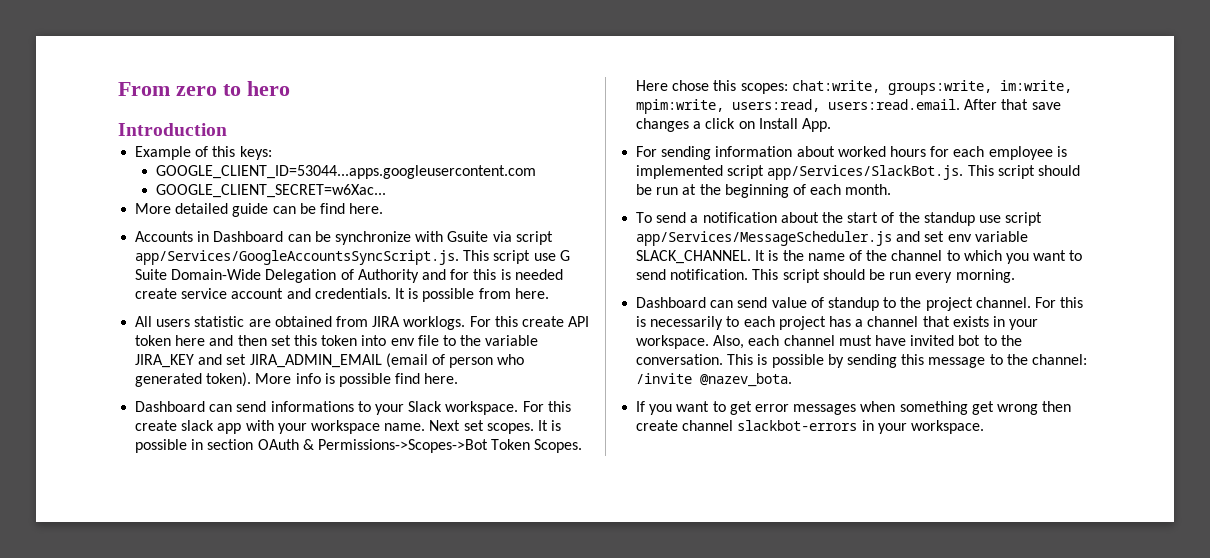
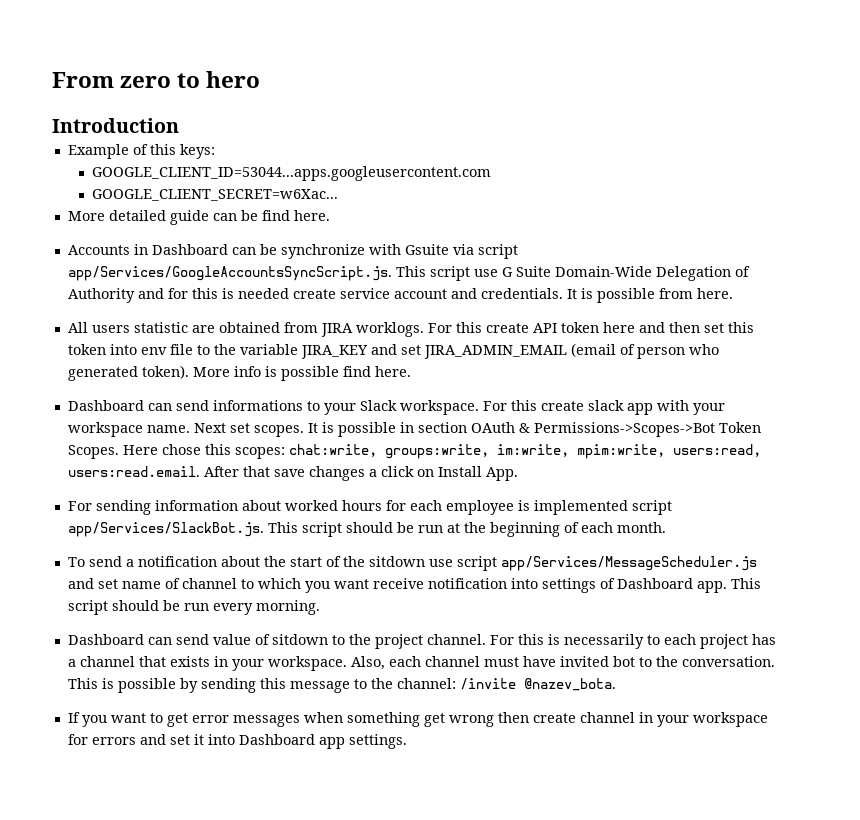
- To send a notification about the start of the standup use script app/Services/MessageScheduler.js and set env variable SLACK_CHANNEL. It is the name of the channel to which you want to send notification.
+ To send a notification about the start of the sitdown use script app/Services/MessageScheduler.js and set name of channel to which you want receive notification into settings of Dashboard app.
- Dashboard can send value of standup to the project channel.
+ Dashboard can send value of sitdown to the project channel.
- If you want to get error messages when something get wrong then create channel slackbot-errors in your workspace.
+ If you want to get error messages when something get wrong then create channel in your workspace for errors and set it into Dashboard app settings.

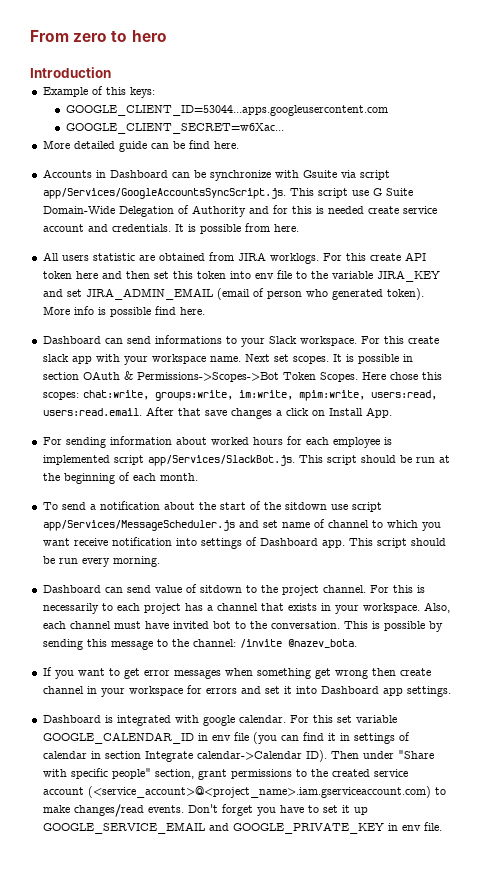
+ Dashboard is integrated with google calendar. For this set variable GOOGLE_CALENDAR_ID in env file (you can find it in settings of calendar in section Integrate calendar->Calendar ID). Then under "Share with specific people" section, grant permissions to the created service account (<service_account>@<project_name>.iam.gserviceaccount.com) to make changes/read events. Don't forget you have to set it up GOOGLE_SERVICE_EMAIL and GOOGLE_PRIVATE_KEY in env file.

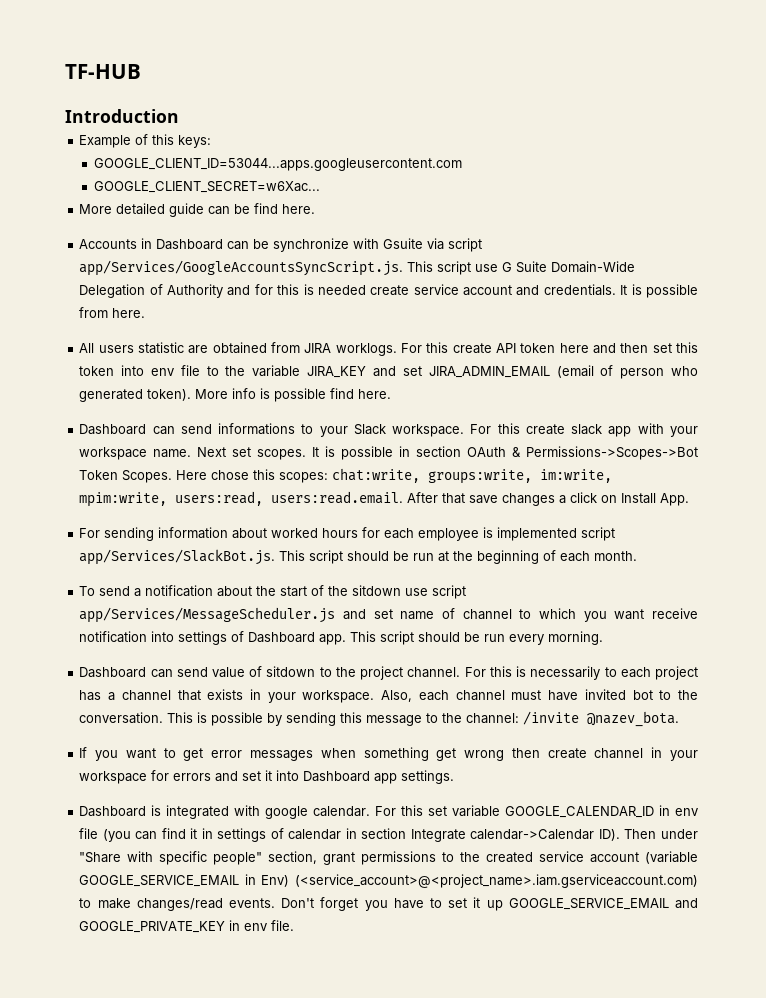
- From zero to hero
+ TF-HUB
- For this set variable GOOGLE_CALENDAR_ID in env file (you can find it in settings of calendar in section Integrate calendar->Calendar ID). Then under "Share with specific people" section, grant permissions to the created service account (<service_account>@<project_name>.iam.gserviceaccount.com) to make changes/read events.
+ For this set variable GOOGLE_CALENDAR_ID in env file (you can find it in settings of calendar in section Integrate calendar->Calendar ID). Then under "Share with specific people" section, grant permissions to the created service account (variable GOOGLE_SERVICE_EMAIL in Env) (<service_account>@<project_name>.iam.gserviceaccount.com) to make changes/read events.

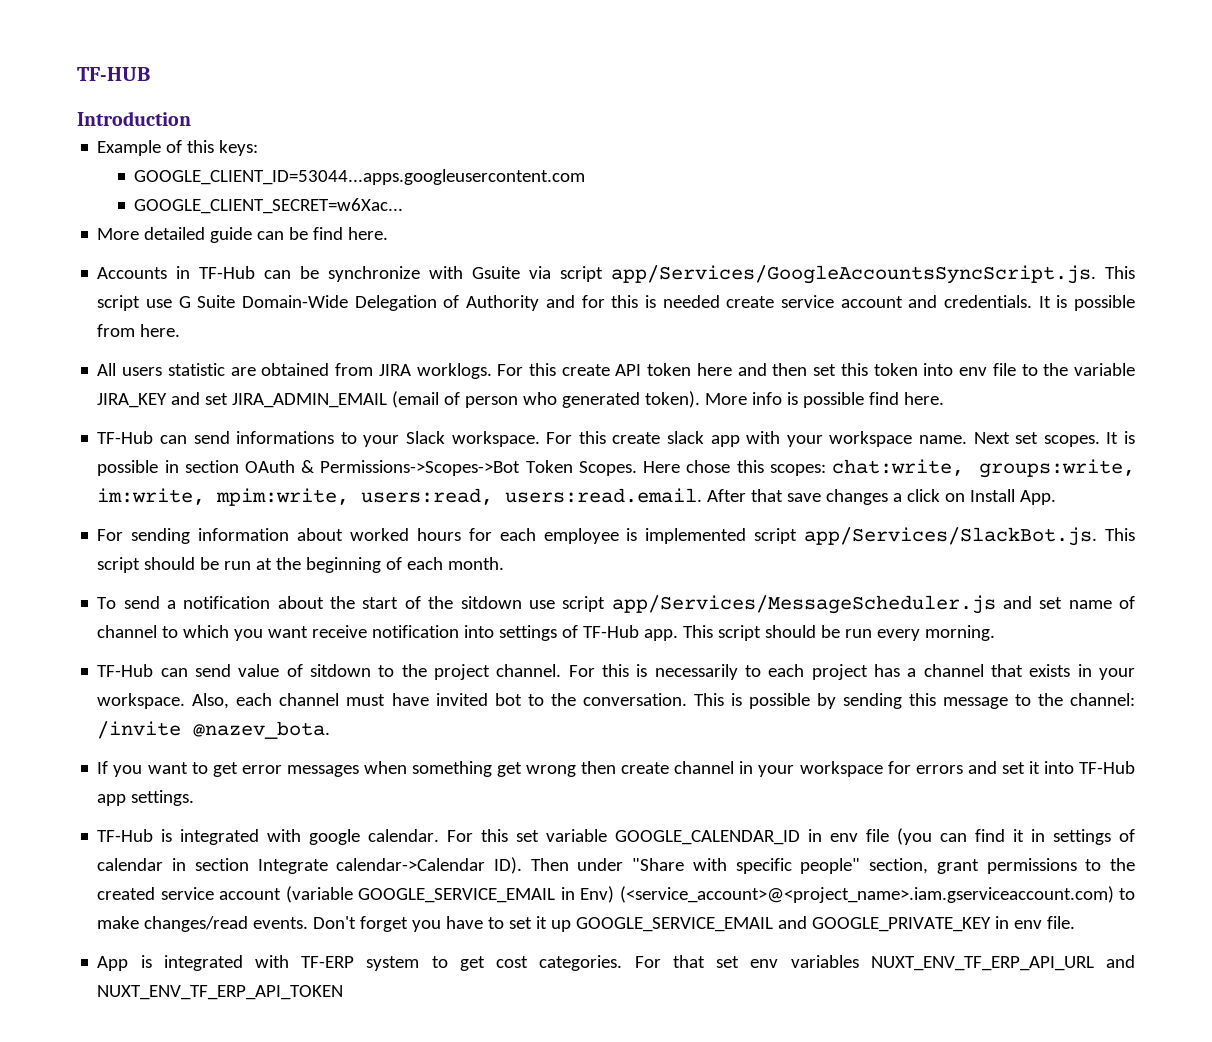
- Accounts in Dashboard can be synchronize with Gsuite via script app/Services/GoogleAccountsSyncScript.js. This script use G Suite Domain-Wide Delegation of Authority and for this is needed create service account and credentials.
+ Accounts in TF-Hub can be synchronize with Gsuite via script app/Services/GoogleAccountsSyncScript.js. This script use G Suite Domain-Wide Delegation of Authority and for this is needed create service account and credentials.
- Dashboard can send informations to your Slack workspace.
+ TF-Hub can send informations to your Slack workspace.
- To send a notification about the start of the sitdown use script app/Services/MessageScheduler.js and set name of channel to which you want receive notification into settings of Dashboard app.
+ To send a notification about the start of the sitdown use script app/Services/MessageScheduler.js and set name of channel to which you want receive notification into settings of TF-Hub app.
- Dashboard can send value of sitdown to the project channel.
+ TF-Hub can send value of sitdown to the project channel.
- If you want to get error messages when something get wrong then create channel in your workspace for errors and set it into Dashboard app settings.
+ If you want to get error messages when something get wrong then create channel in your workspace for errors and set it into TF-Hub app settings.
- Dashboard is integrated with google calendar.
+ TF-Hub is integrated with google calendar.
+ App is integrated with TF-ERP system to get cost categories. For that set env variables NUXT_ENV_TF_ERP_API_URL and NUXT_ENV_TF_ERP_API_TOKEN

